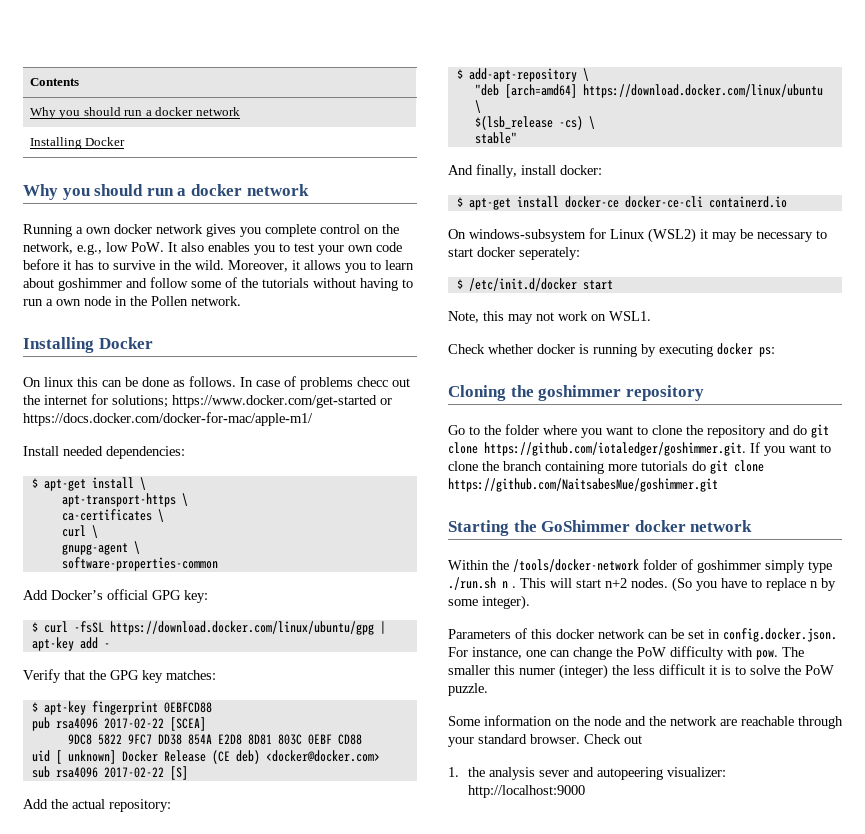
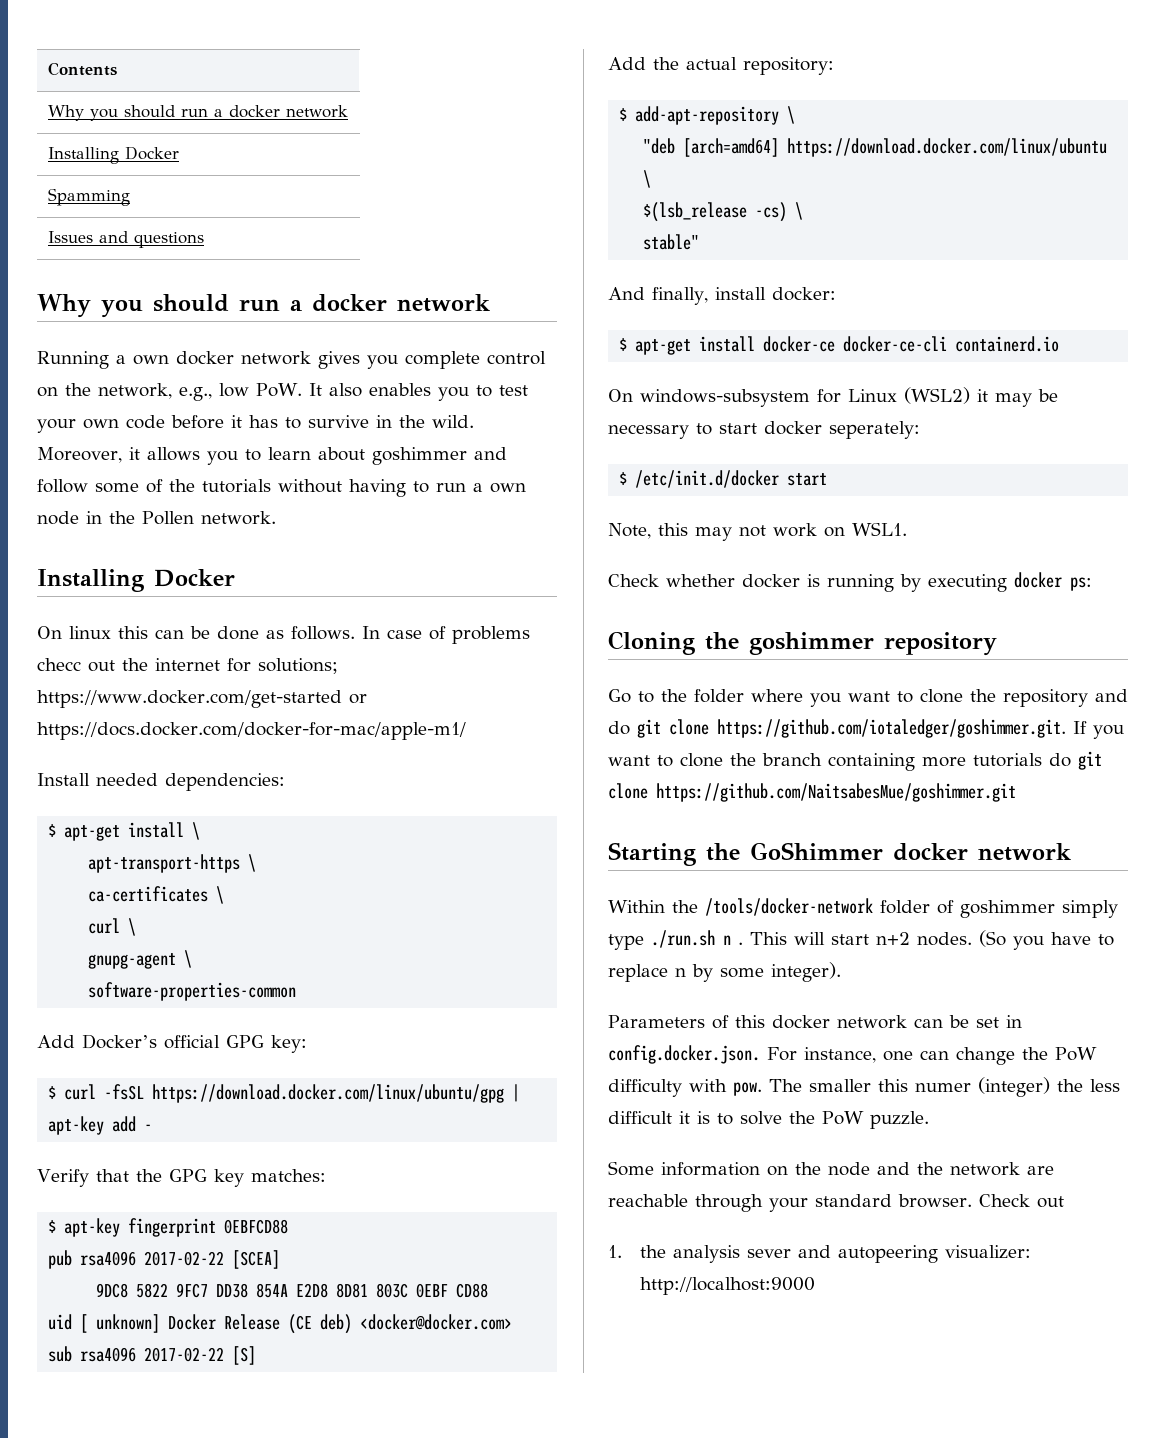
+ Spamming
+ Issues and questions

